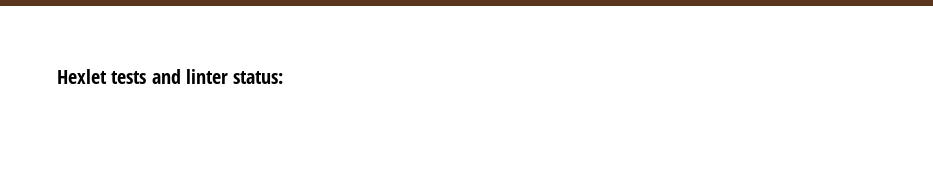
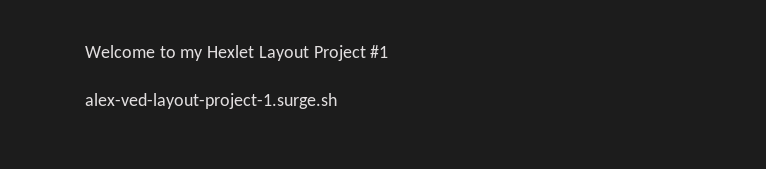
- Hexlet tests and linter status:
+ Welcome to my Hexlet Layout Project #1
+ alex-ved-layout-project-1.surge.sh

